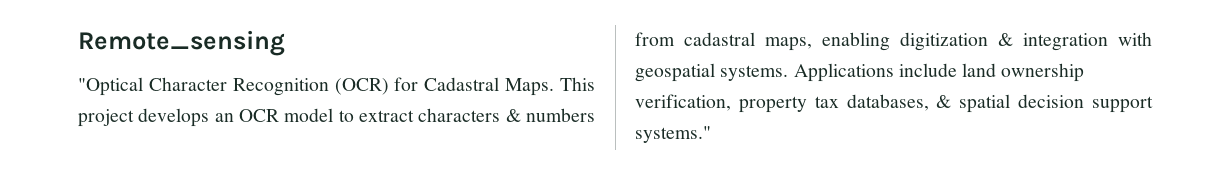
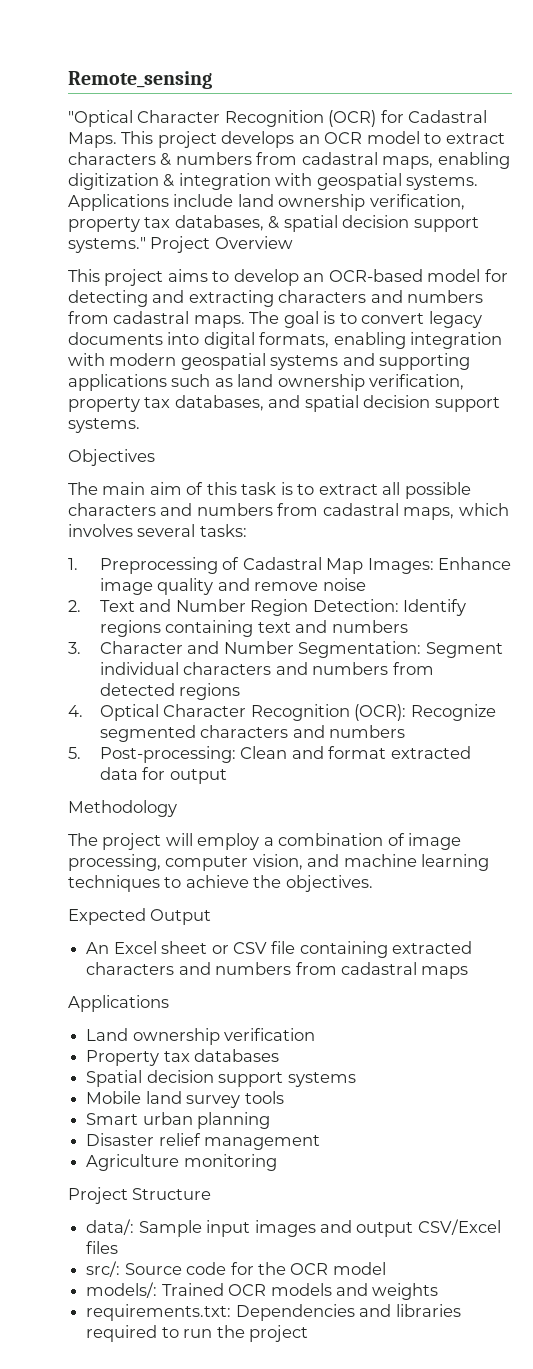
+ Project Overview
+ This project aims to develop an OCR-based model for detecting and extracting characters and numbers from cadastral maps. The goal is to convert legacy documents into digital formats, enabling integration with modern geospatial systems and supporting applications such as land ownership verification, property tax databases, and spatial decision support systems.
+ Objectives
+ The main aim of this task is to extract all possible characters and numbers from cadastral maps, which involves several tasks:
+ 1. Preprocessing of Cadastral Map Images: Enhance image quality and remove noise
+ 2. Text and Number Region Detection: Identify regions containing text and numbers
+ 3. Character and Number Segmentation: Segment individual characters and numbers from detected regions
+ 4. Optical Character Recognition (OCR): Recognize segmented characters and numbers
+ 5. Post-processing: Clean and format extracted data for output
+ Methodology
+ The project will employ a combination of image processing, computer vision, and machine learning techniques to achieve the objectives.
+ Expected Output
+ An Excel sheet or CSV file containing extracted characters and numbers from cadastral maps
+ Applications
+ Land ownership verification
+ Property tax databases
+ Spatial decision support systems
+ Mobile land survey tools
+ Smart urban planning
+ Disaster relief management
+ Agriculture monitoring
+ Project Structure
+ data/: Sample input images and output CSV/Excel files
+ src/: Source code for the OCR model
+ models/: Trained OCR models and weights
+ requirements.txt: Dependencies and libraries required to run the project

